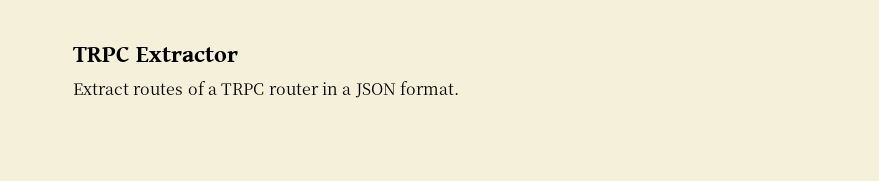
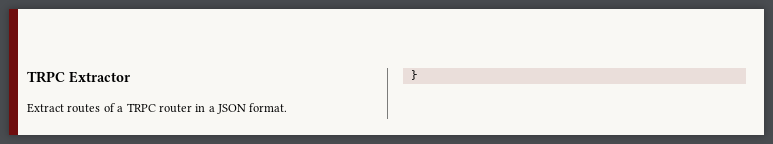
+ }

